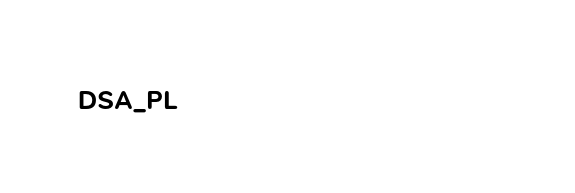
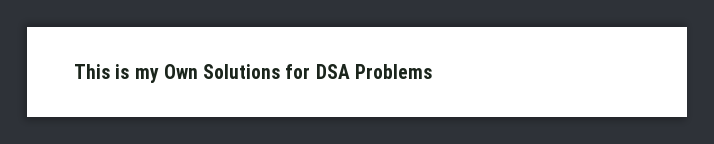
- DSA_PL
+ This is my Own Solutions for DSA Problems

